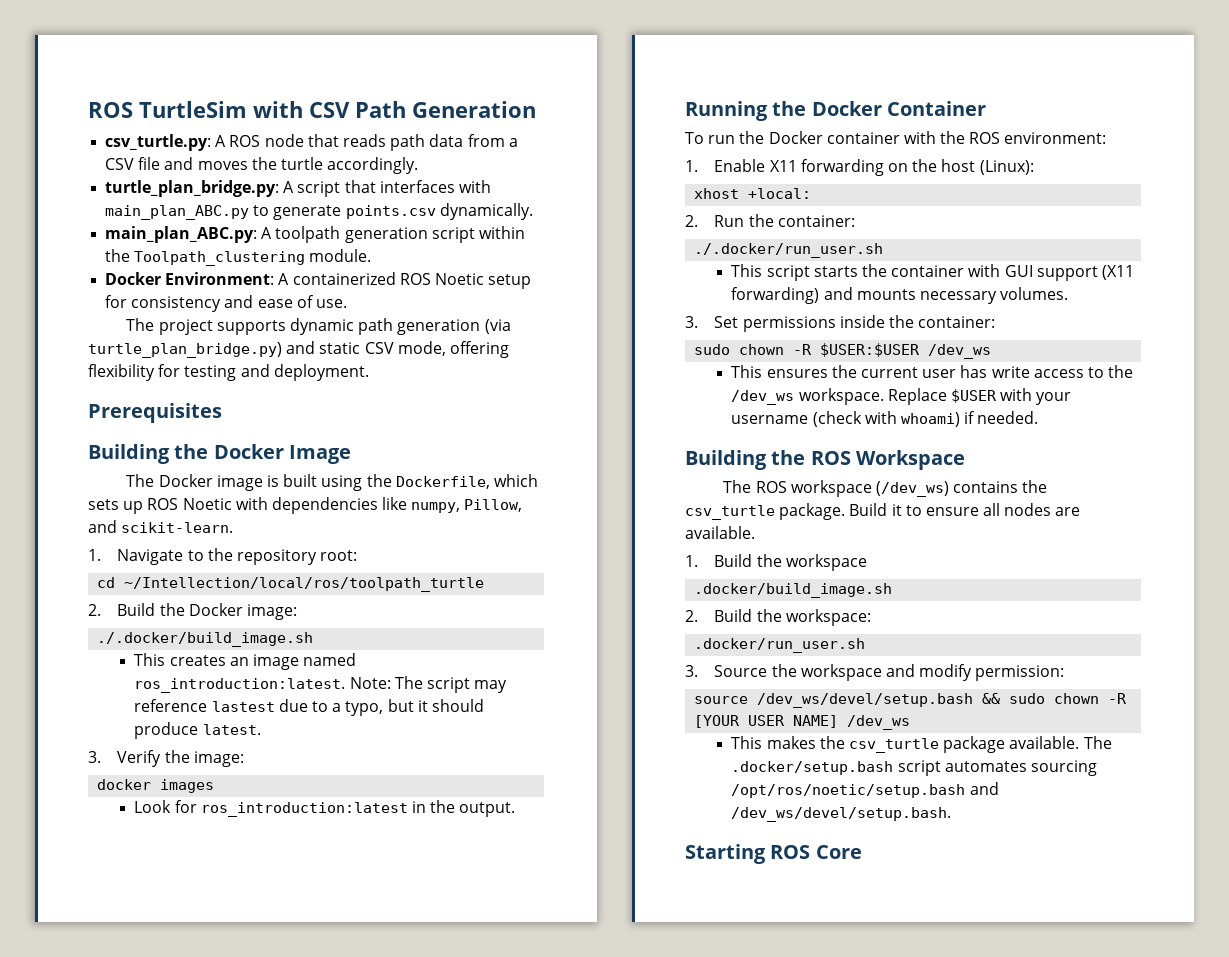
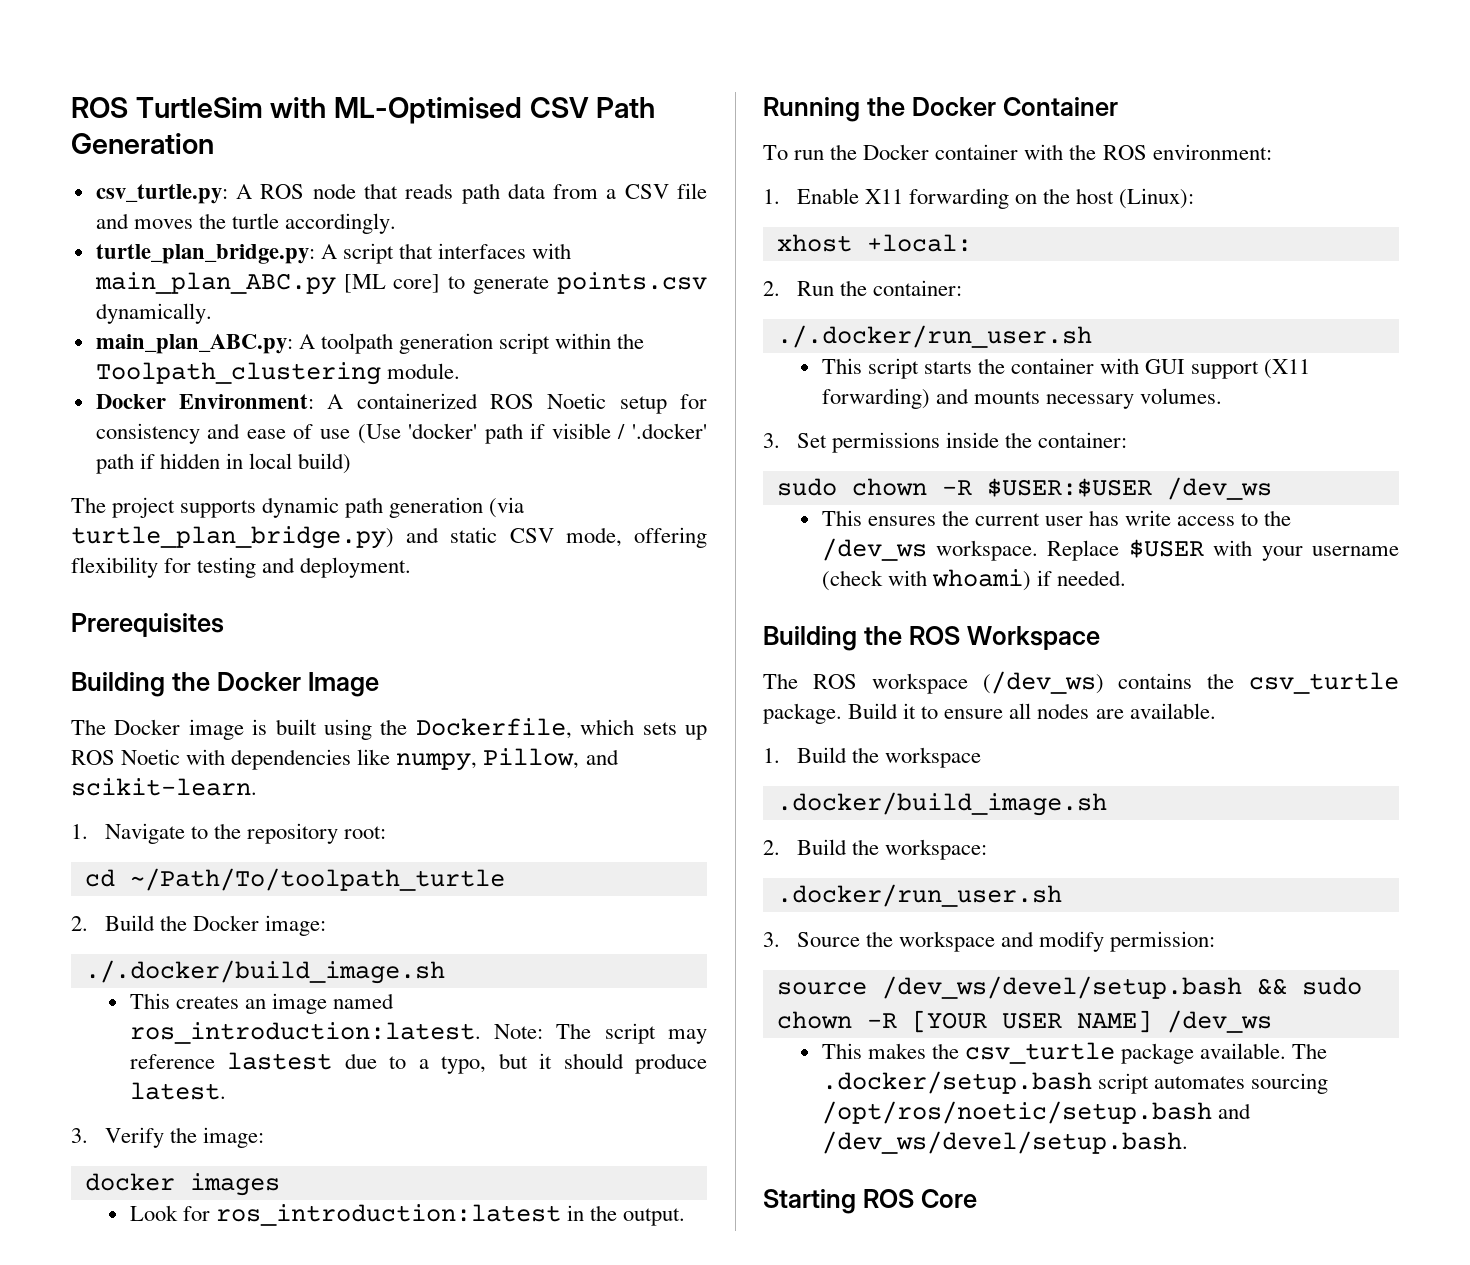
- ROS TurtleSim with CSV Path Generation
+ ROS TurtleSim with ML-Optimised CSV Path Generation
- turtle_plan_bridge.py: A script that interfaces with main_plan_ABC.py to generate points.csv dynamically.
+ turtle_plan_bridge.py: A script that interfaces with main_plan_ABC.py [ML core] to generate points.csv dynamically.
- Docker Environment: A containerized ROS Noetic setup for consistency and ease of use.
+ Docker Environment: A containerized ROS Noetic setup for consistency and ease of use (Use 'docker' path if visible / '.docker' path if hidden in local build)
- cd ~/Intellection/local/ros/toolpath_turtle
+ cd ~/Path/To/toolpath_turtle

